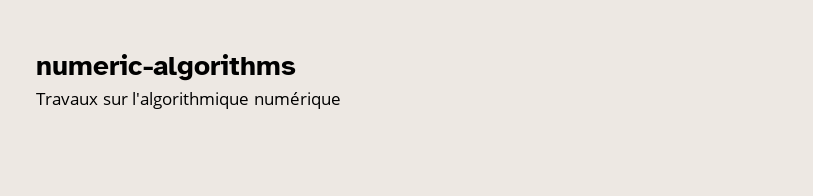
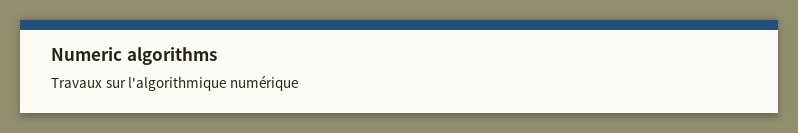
- numeric-algorithms
+ Numeric algorithms

